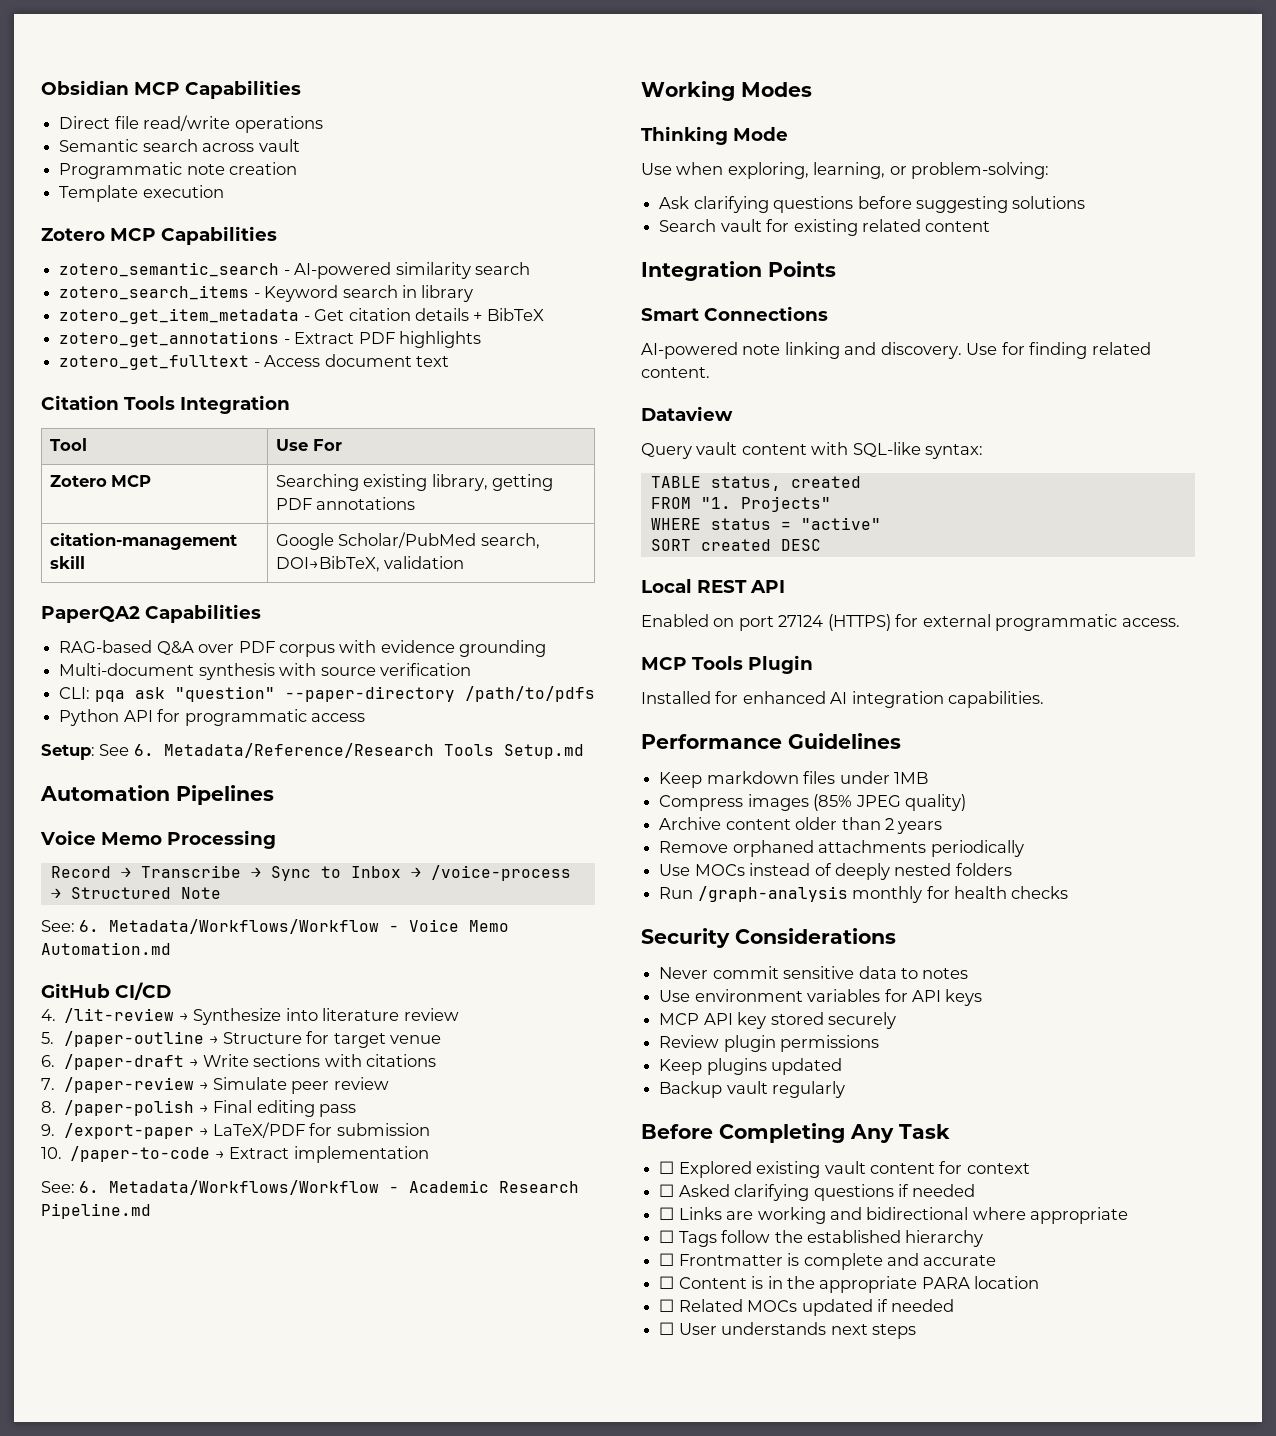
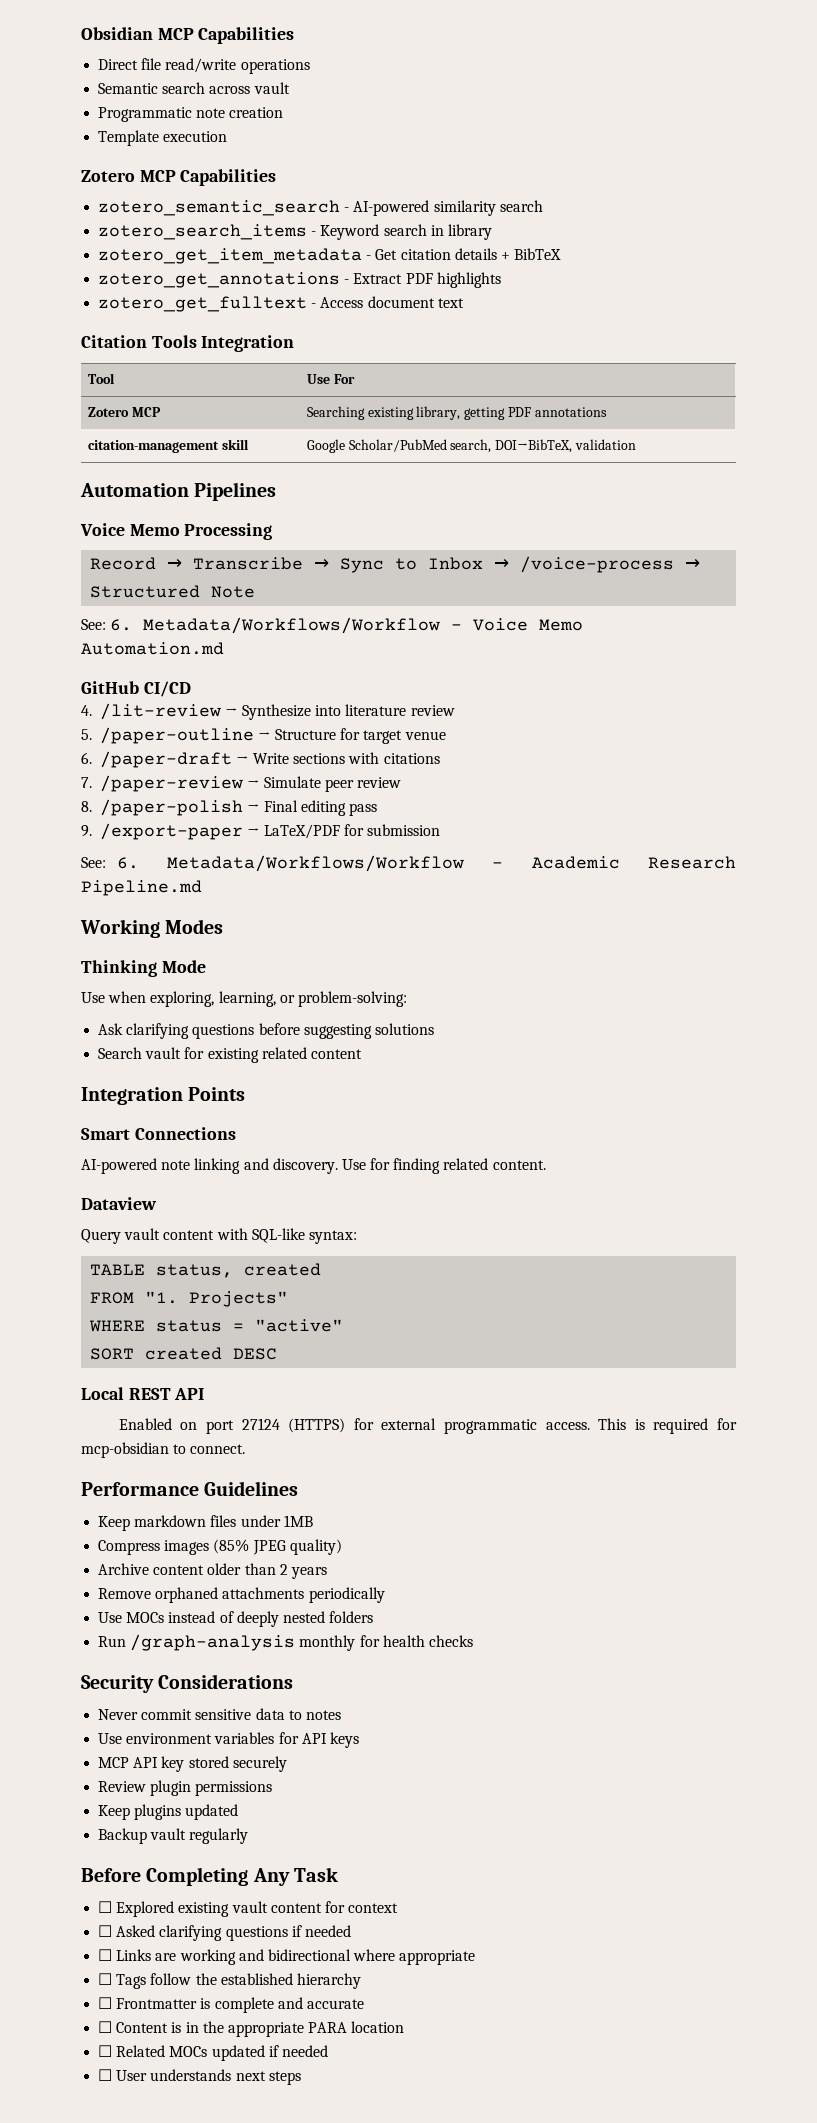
- PaperQA2 Capabilities
- RAG-based Q&A over PDF corpus with evidence grounding
- Multi-document synthesis with source verification
- CLI: pqa ask "question" --paper-directory /path/to/pdfs
- Python API for programmatic access
- Setup: See 6. Metadata/Reference/Research Tools Setup.md
- 10. /paper-to-code → Extract implementation
- Enabled on port 27124 (HTTPS) for external programmatic access.
- MCP Tools Plugin
- Installed for enhanced AI integration capabilities.
+ Enabled on port 27124 (HTTPS) for external programmatic access. This is required for mcp-obsidian to connect.

